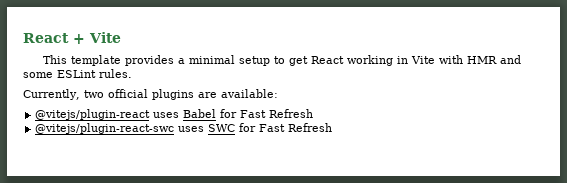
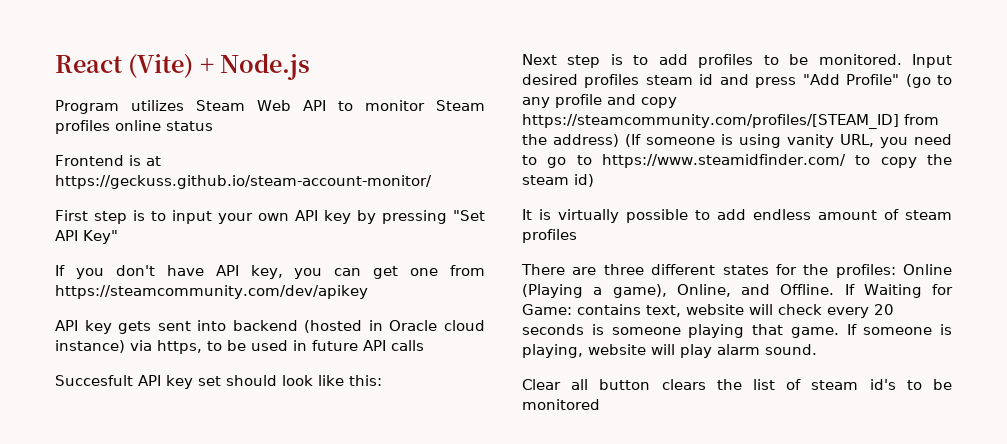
- React + Vite
- This template provides a minimal setup to get React working in Vite with HMR and some ESLint rules.
- Currently, two official plugins are available:
- @vitejs/plugin-react uses Babel for Fast Refresh
- @vitejs/plugin-react-swc uses SWC for Fast Refresh
+ React (Vite) + Node.js
+ Program utilizes Steam Web API to monitor Steam profiles online status
+ Frontend is at https://geckuss.github.io/steam-account-monitor/
+ First step is to input your own API key by pressing "Set API Key"
+ If you don't have API key, you can get one from https://steamcommunity.com/dev/apikey
+ API key gets sent into backend (hosted in Oracle cloud instance) via https, to be used in future API calls
+ Succesfult API key set should look like this:
+ Next step is to add profiles to be monitored. Input desired profiles steam id and press "Add Profile" (go to any profile and copy https://steamcommunity.com/profiles/[STEAM_ID] from the address) (If someone is using vanity URL, you need to go to https://www.steamidfinder.com/ to copy the steam id)
+ It is virtually possible to add endless amount of steam profiles
+ There are three different states for the profiles: Online (Playing a game), Online, and Offline. If Waiting for Game: contains text, website will check every 20 seconds is someone playing that game. If someone is playing, website will play alarm sound.
+ Clear all button clears the list of steam id's to be monitored

